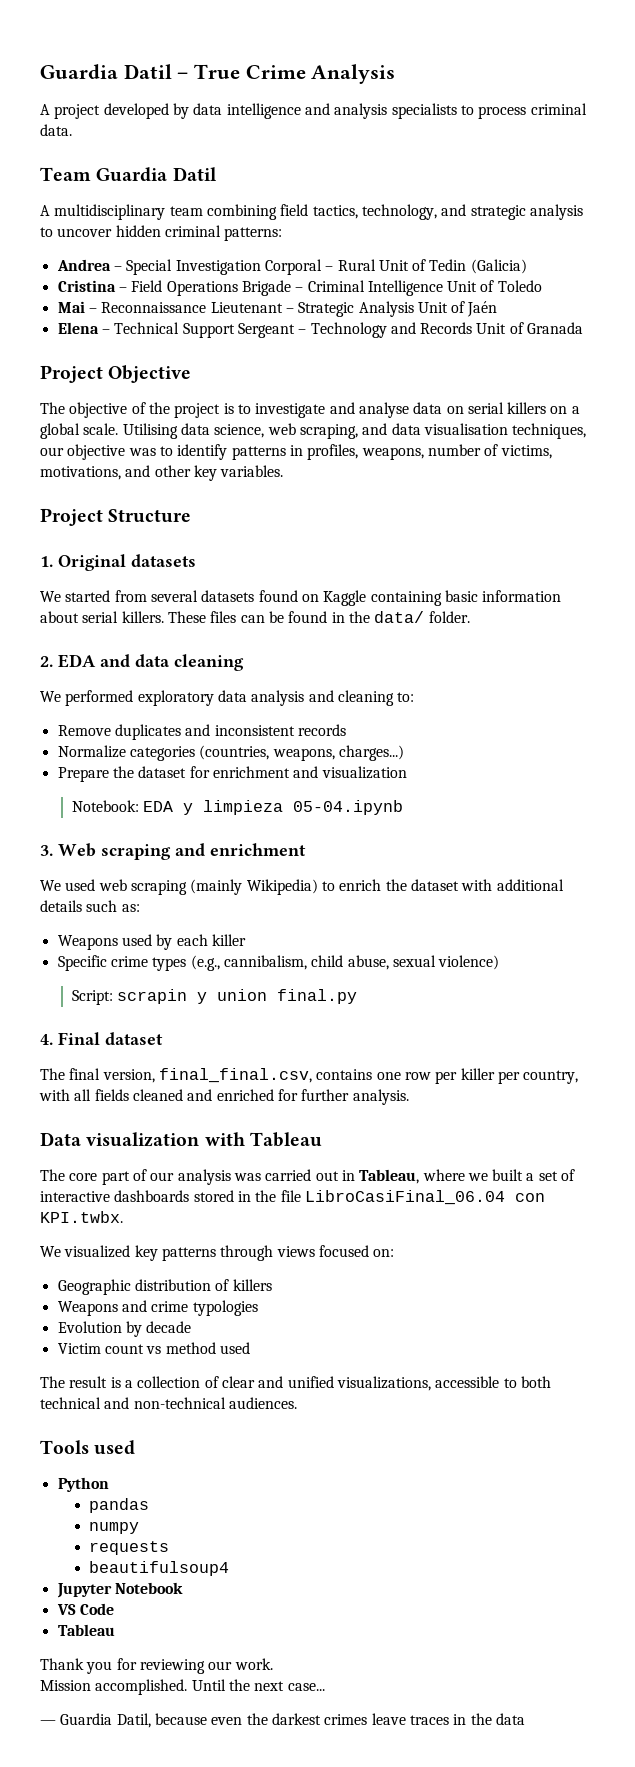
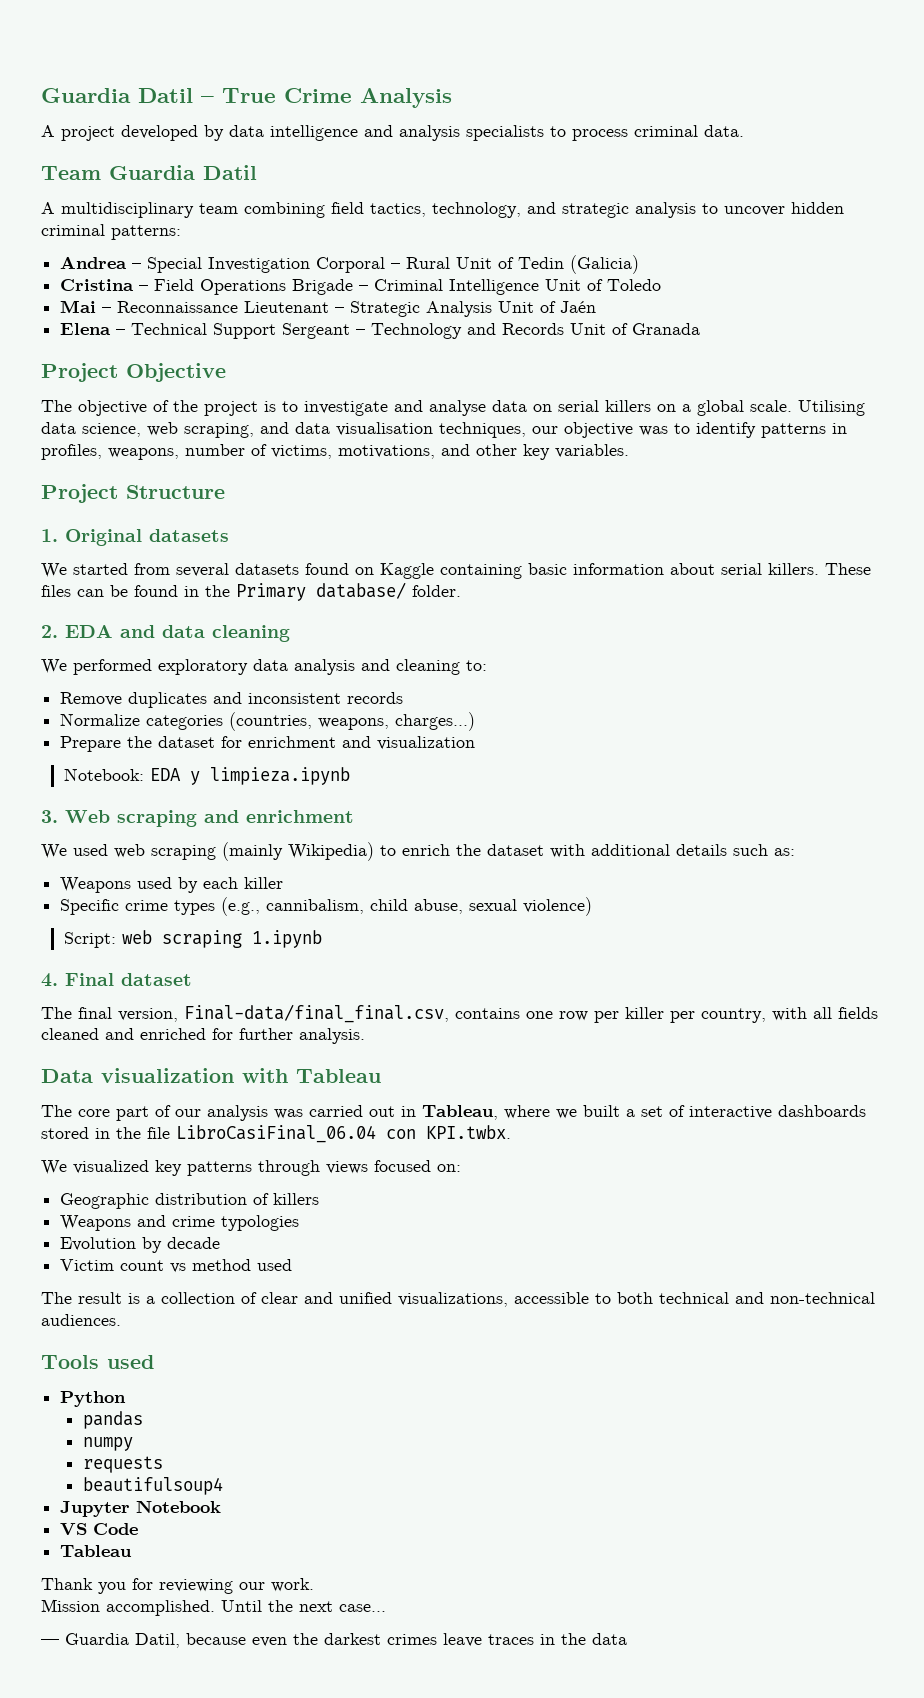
- These files can be found in the data/ folder.
+ These files can be found in the Primary database/ folder.
- Notebook: EDA y limpieza 05-04.ipynb
+ Notebook: EDA y limpieza.ipynb
- Script: scrapin y union final.py
+ Script: web scraping 1.ipynb
- The final version, final_final.csv, contains one row per killer per country, with all fields cleaned and enriched for further analysis.
+ The final version, Final-data/final_final.csv, contains one row per killer per country, with all fields cleaned and enriched for further analysis.

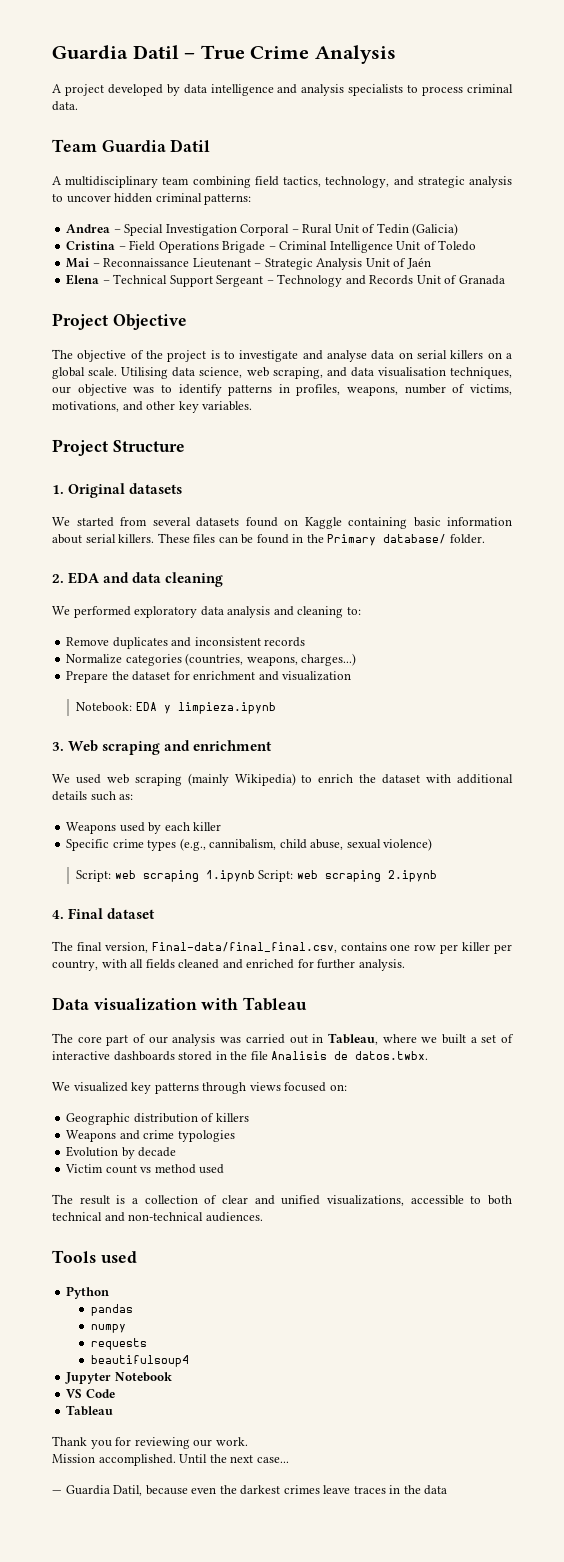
- Script: web scraping 1.ipynb
+ Script: web scraping 1.ipynb Script: web scraping 2.ipynb
- The core part of our analysis was carried out in Tableau, where we built a set of interactive dashboards stored in the file LibroCasiFinal_06.04 con KPI.twbx.
+ The core part of our analysis was carried out in Tableau, where we built a set of interactive dashboards stored in the file Analisis de datos.twbx.

